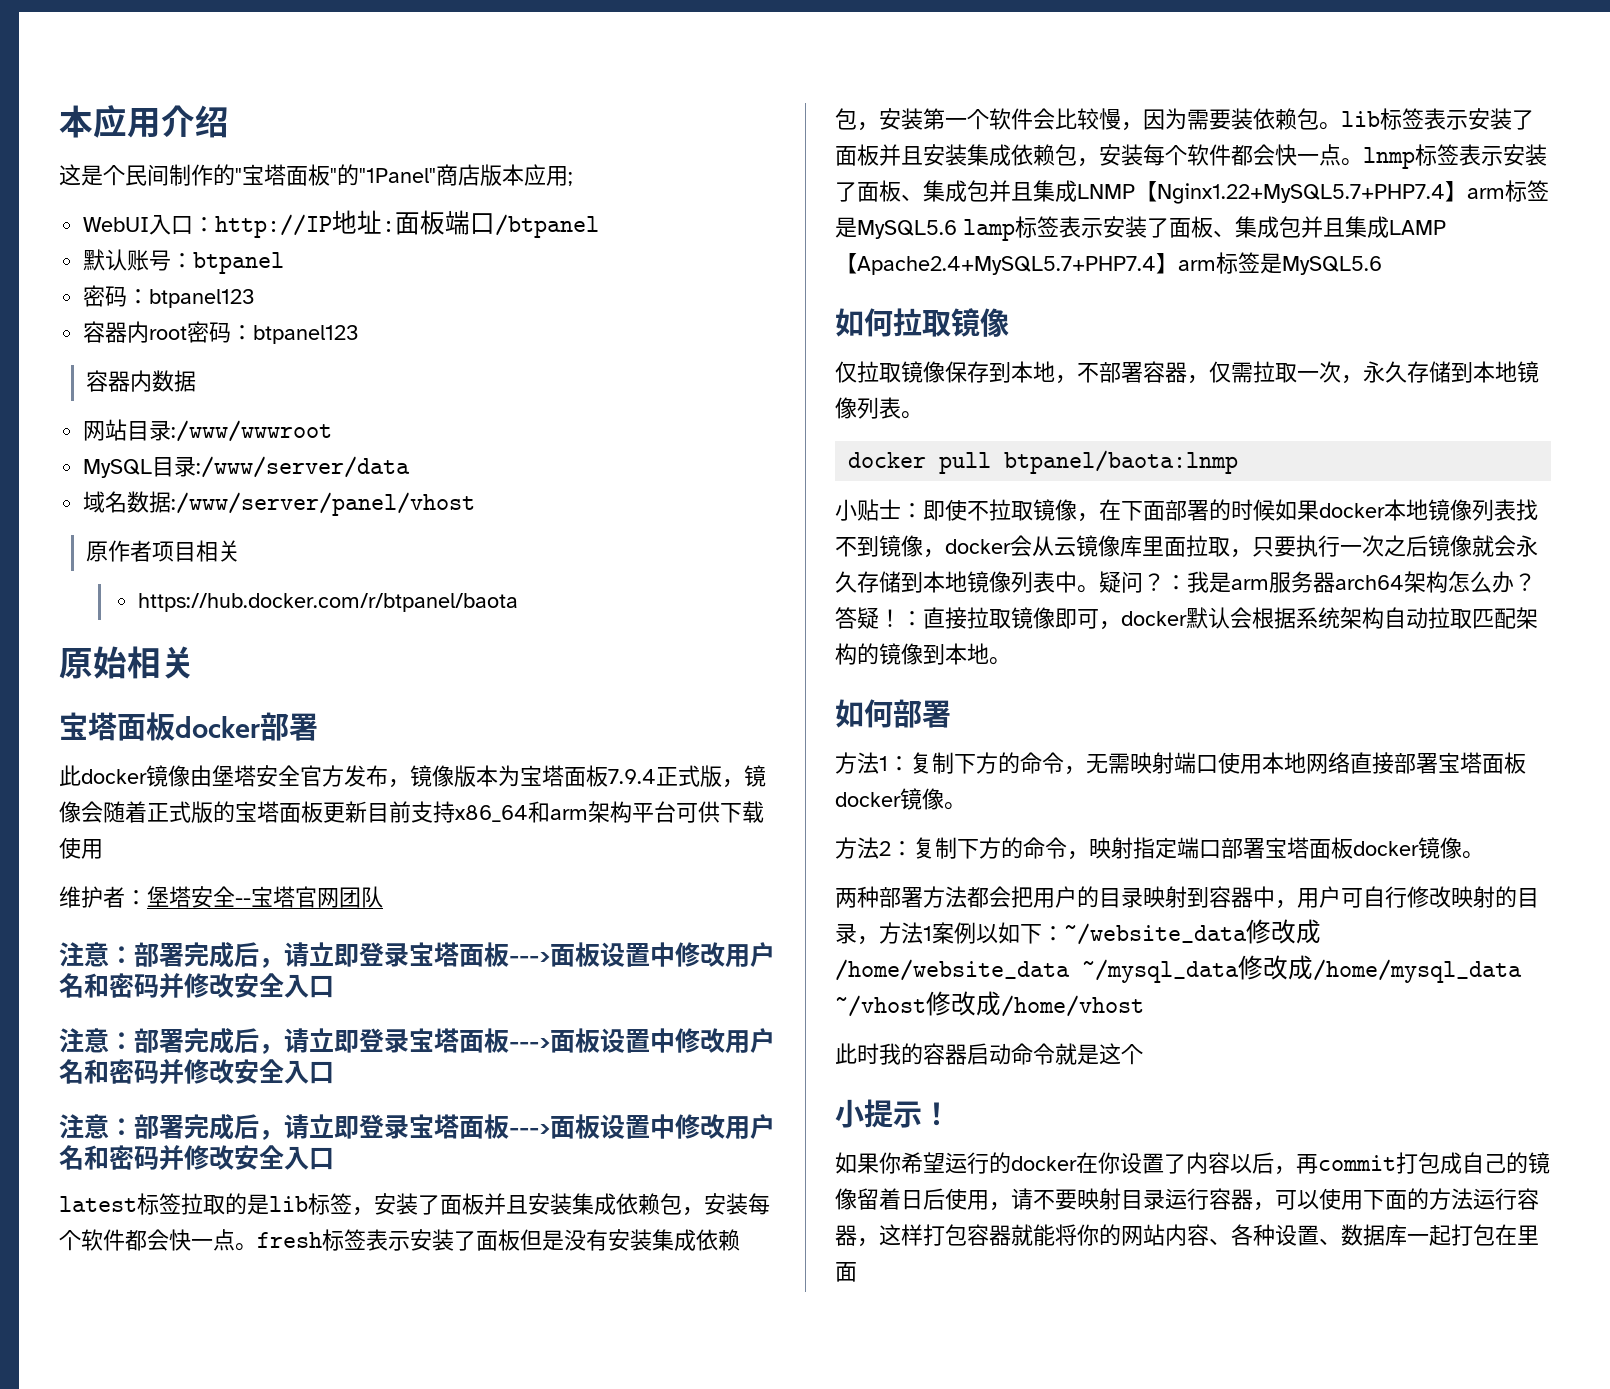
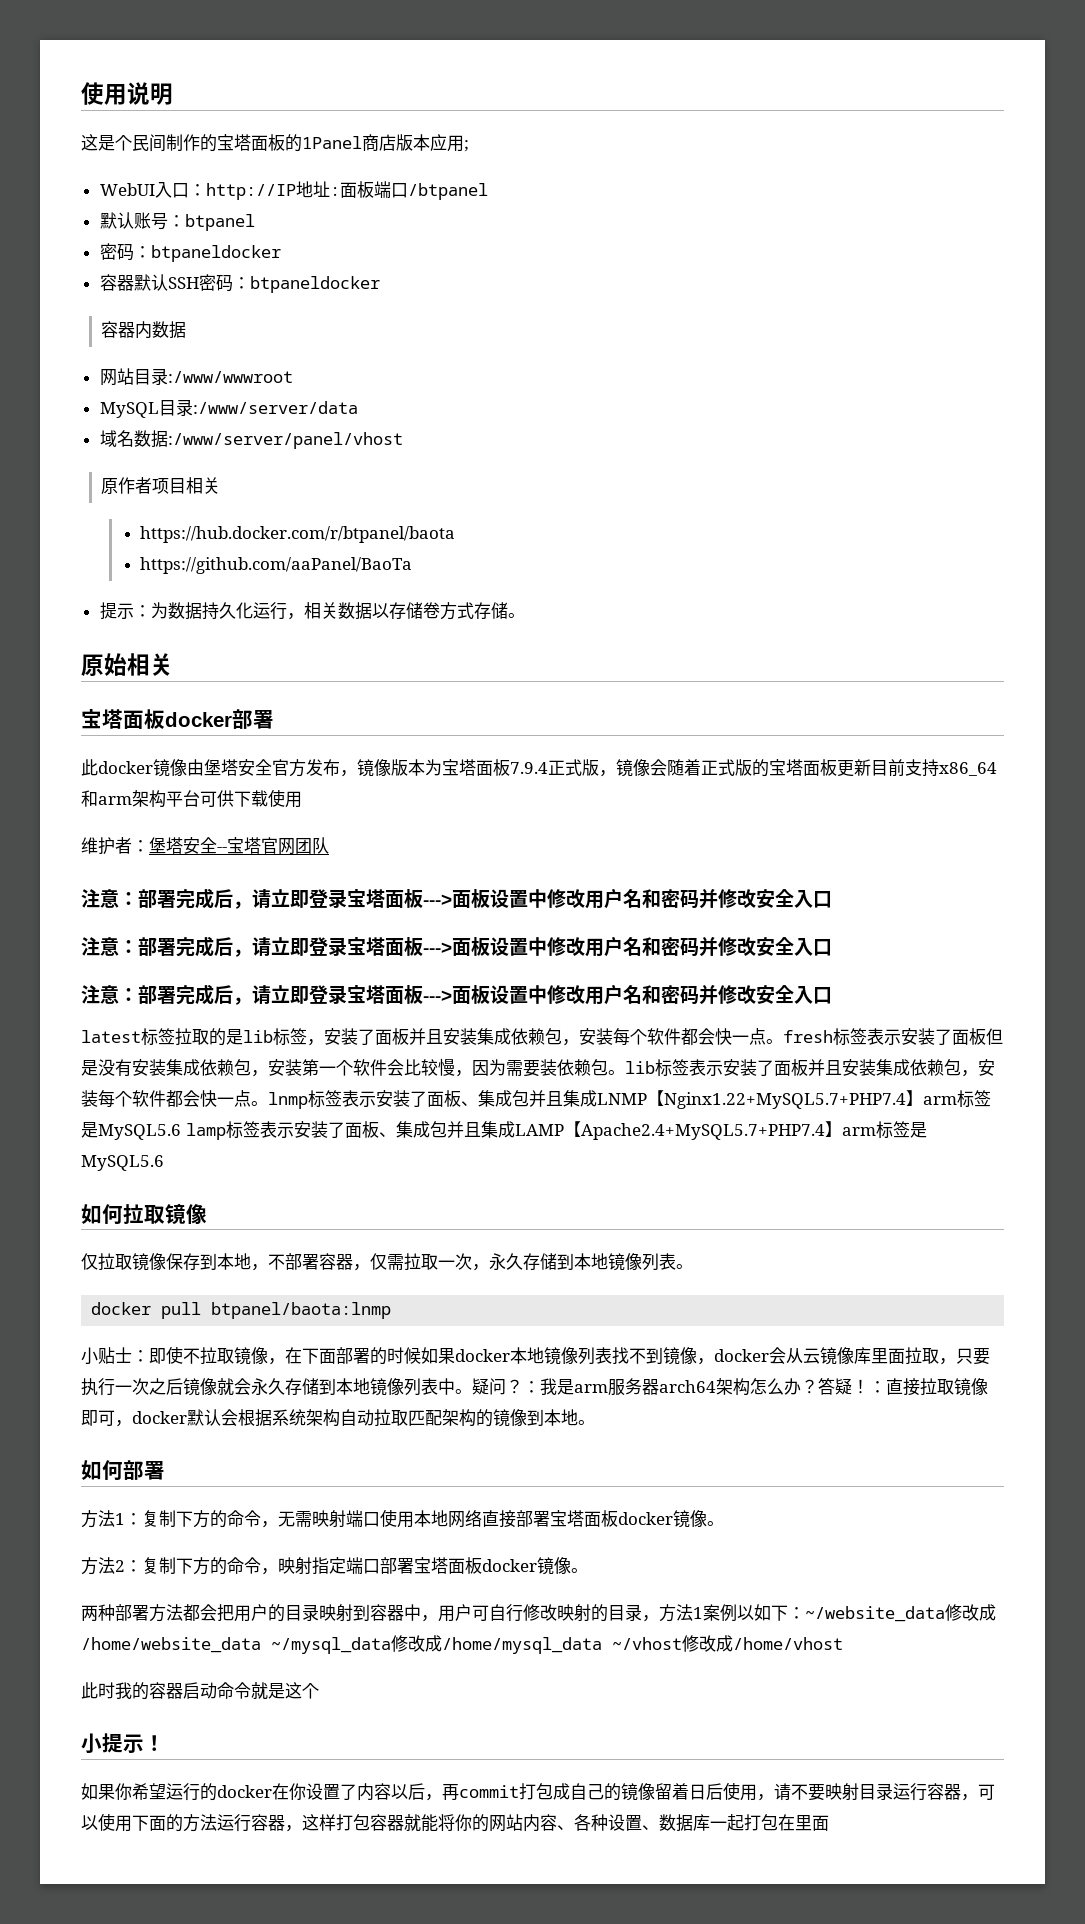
- 本应用介绍
+ 使用说明
- 这是个民间制作的"宝塔面板"的"1Panel"商店版本应用;
+ 这是个民间制作的宝塔面板的1Panel商店版本应用;
  默认账号：btpanel
- 密码：btpanel123
- 容器内root密码：btpanel123
+ 密码：btpaneldocker
+ 容器默认SSH密码：btpaneldocker
+ https://github.com/aaPanel/BaoTa
+ 提示：为数据持久化运行，相关数据以存储卷方式存储。

